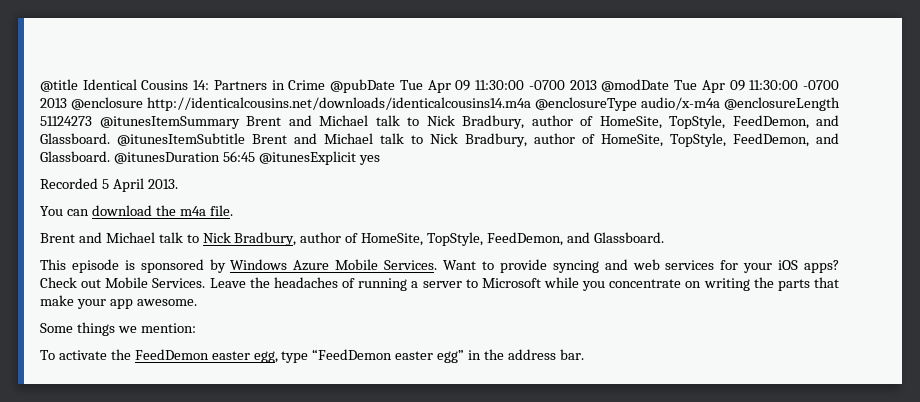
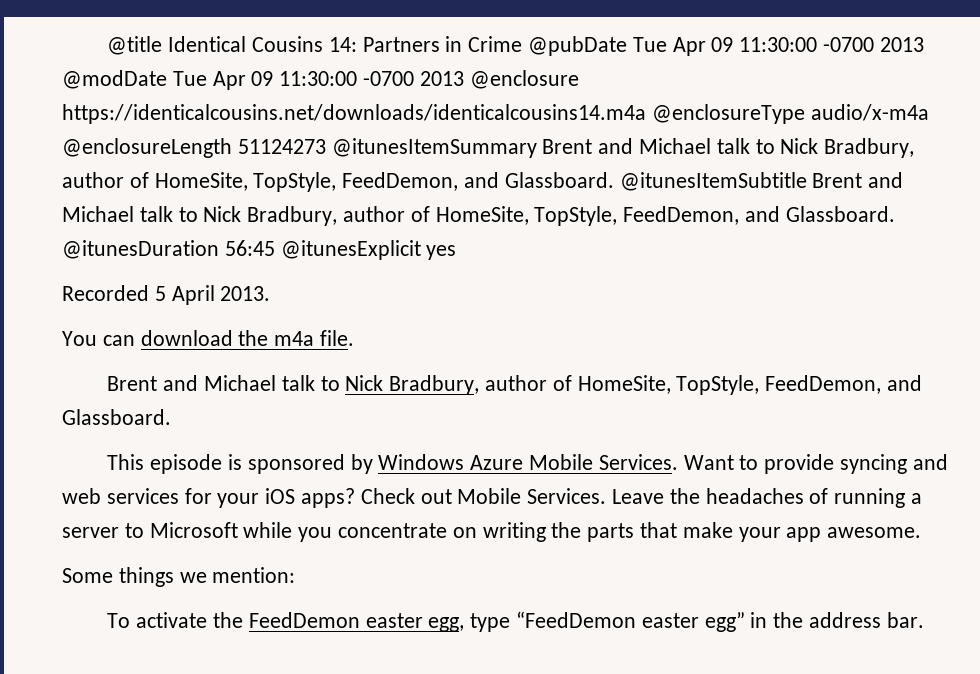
- @title Identical Cousins 14: Partners in Crime @pubDate Tue Apr 09 11:30:00 -0700 2013 @modDate Tue Apr 09 11:30:00 -0700 2013 @enclosure http://identicalcousins.net/downloads/identicalcousins14.m4a @enclosureType audio/x-m4a @enclosureLength 51124273 @itunesItemSummary Brent and Michael talk to Nick Bradbury, author of HomeSite, TopStyle, FeedDemon, and Glassboard.
+ @title Identical Cousins 14: Partners in Crime @pubDate Tue Apr 09 11:30:00 -0700 2013 @modDate Tue Apr 09 11:30:00 -0700 2013 @enclosure https://identicalcousins.net/downloads/identicalcousins14.m4a @enclosureType audio/x-m4a @enclosureLength 51124273 @itunesItemSummary Brent and Michael talk to Nick Bradbury, author of HomeSite, TopStyle, FeedDemon, and Glassboard.

